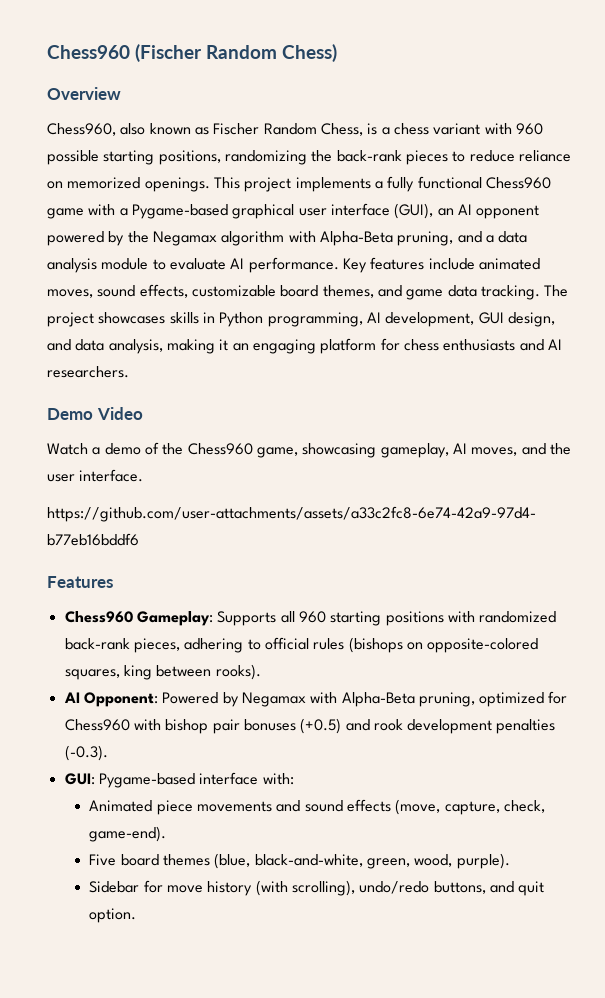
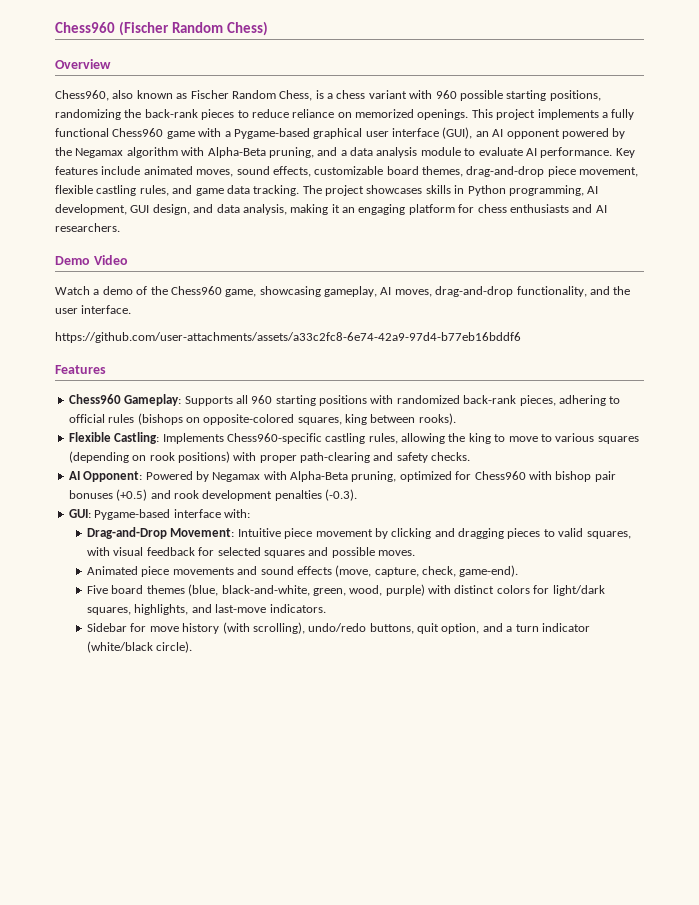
- Key features include animated moves, sound effects, customizable board themes, and game data tracking.
+ Key features include animated moves, sound effects, customizable board themes, drag-and-drop piece movement, flexible castling rules, and game data tracking.
- Watch a demo of the Chess960 game, showcasing gameplay, AI moves, and the user interface.
+ Watch a demo of the Chess960 game, showcasing gameplay, AI moves, drag-and-drop functionality, and the user interface.
+ Flexible Castling: Implements Chess960-specific castling rules, allowing the king to move to various squares (depending on rook positions) with proper path-clearing and safety checks.
+ Drag-and-Drop Movement: Intuitive piece movement by clicking and dragging pieces to valid squares, with visual feedback for selected squares and possible moves.
- Five board themes (blue, black-and-white, green, wood, purple).
+ Five board themes (blue, black-and-white, green, wood, purple) with distinct colors for light/dark squares, highlights, and last-move indicators.
- Sidebar for move history (with scrolling), undo/redo buttons, and quit option.
+ Sidebar for move history (with scrolling), undo/redo buttons, quit option, and a turn indicator (white/black circle).

